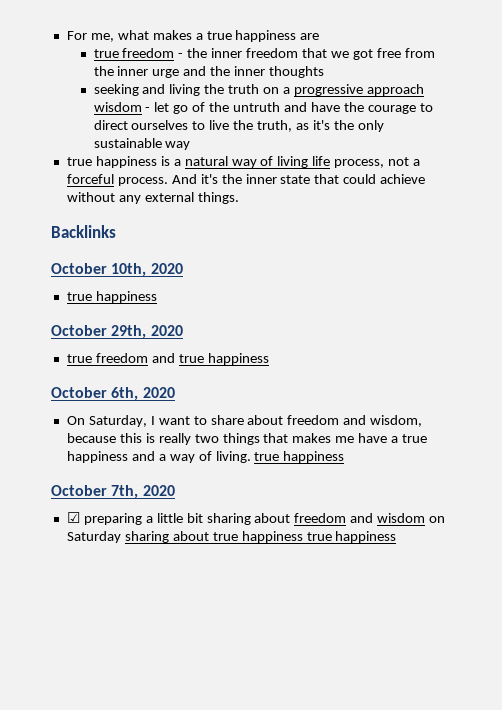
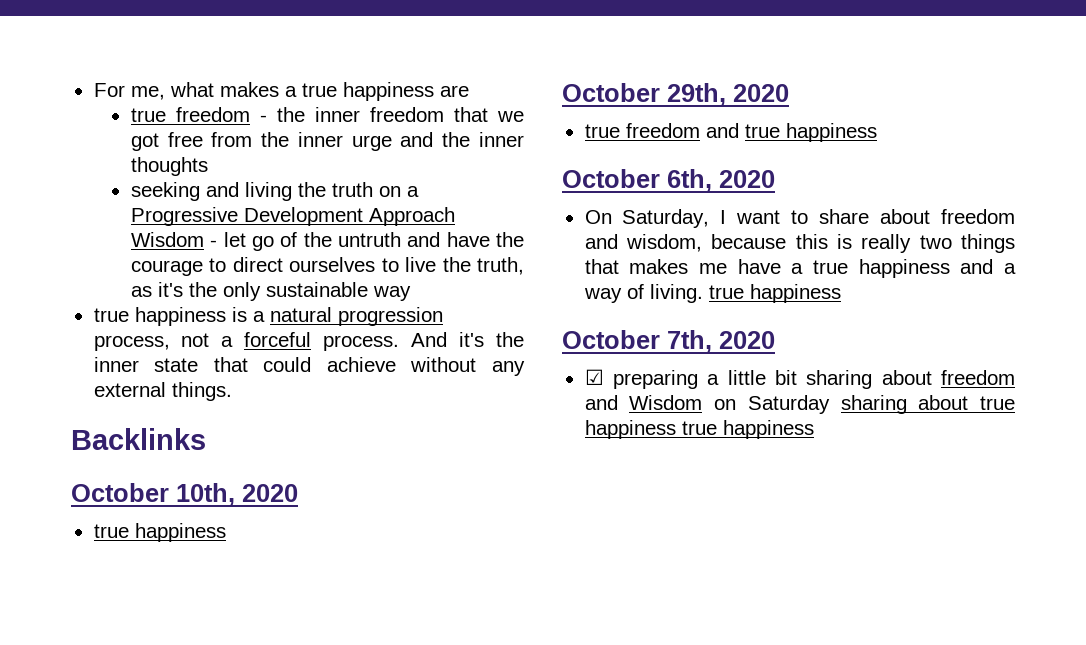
- seeking and living the truth on a progressive approach wisdom - let go of the untruth and have the courage to direct ourselves to live the truth, as it's the only sustainable way
+ seeking and living the truth on a Progressive Development Approach Wisdom - let go of the untruth and have the courage to direct ourselves to live the truth, as it's the only sustainable way
- true happiness is a natural way of living life process, not a forceful process.
+ true happiness is a natural progression process, not a forceful process.
- ☑ preparing a little bit sharing about freedom and wisdom on Saturday sharing about true happiness true happiness
+ ☑ preparing a little bit sharing about freedom and Wisdom on Saturday sharing about true happiness true happiness

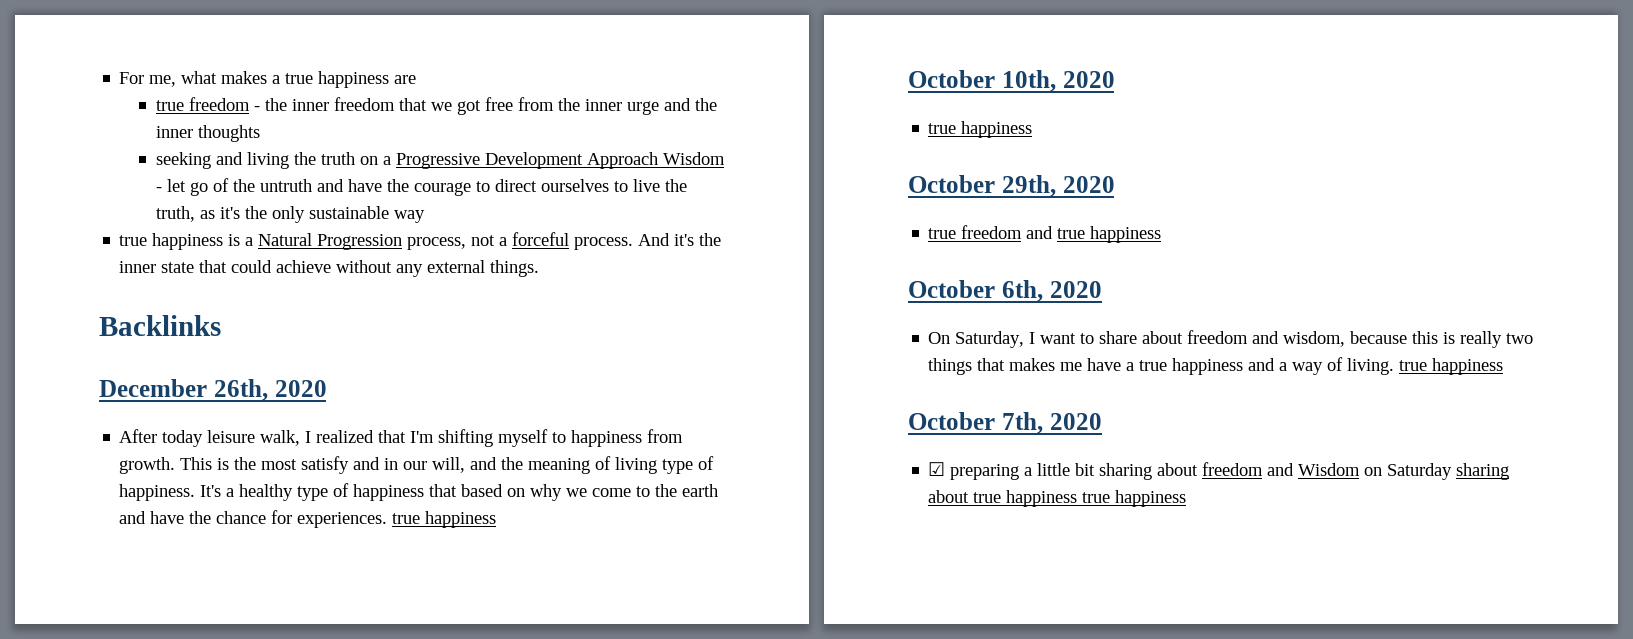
- true happiness is a natural progression process, not a forceful process.
+ true happiness is a Natural Progression process, not a forceful process.
+ December 26th, 2020
+ After today leisure walk, I realized that I'm shifting myself to happiness from growth. This is the most satisfy and in our will, and the meaning of living type of happiness. It's a healthy type of happiness that based on why we come to the earth and have the chance for experiences. true happiness

